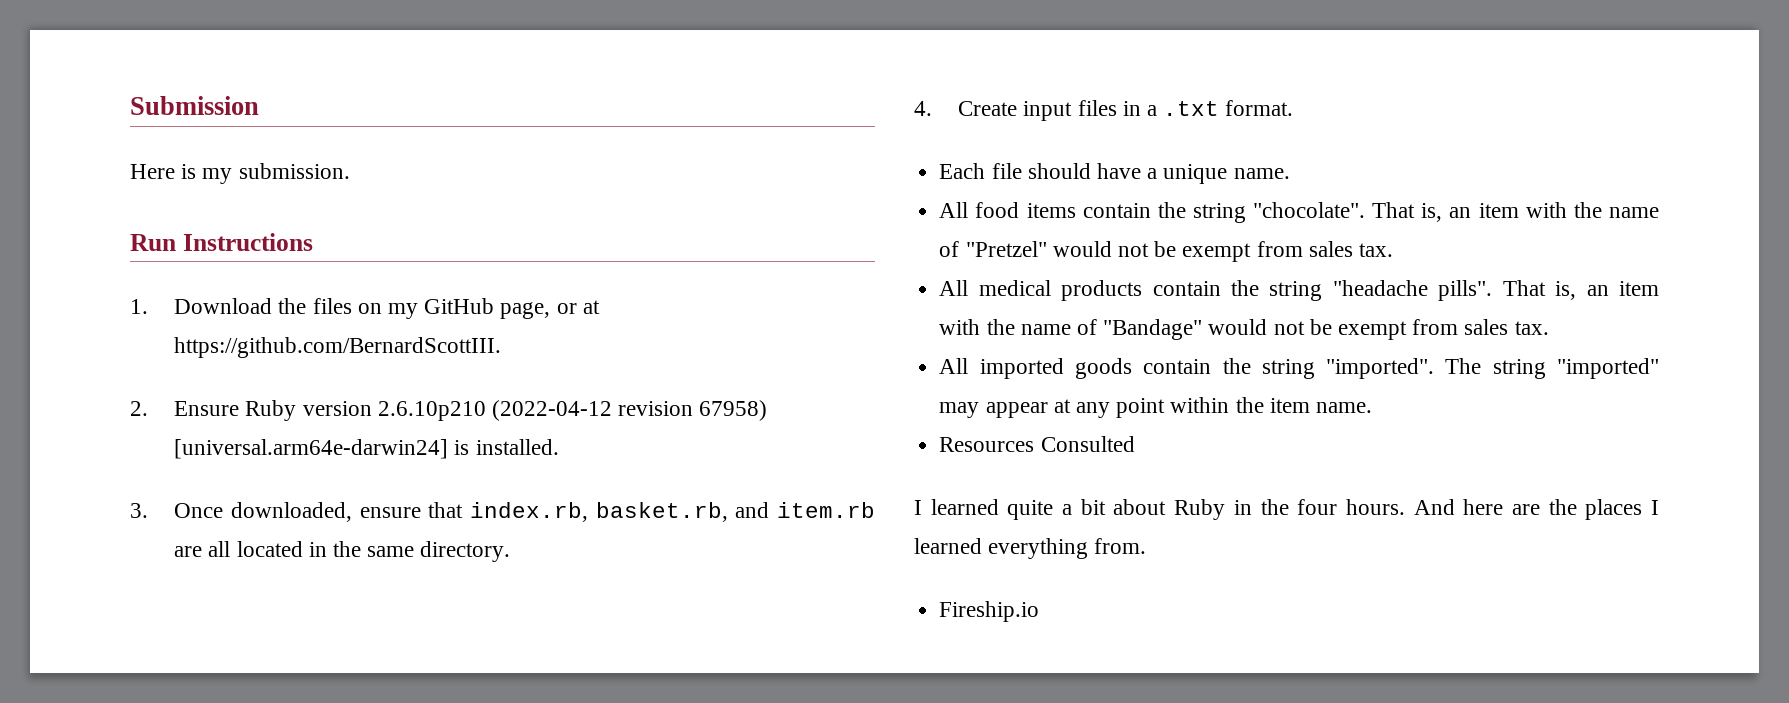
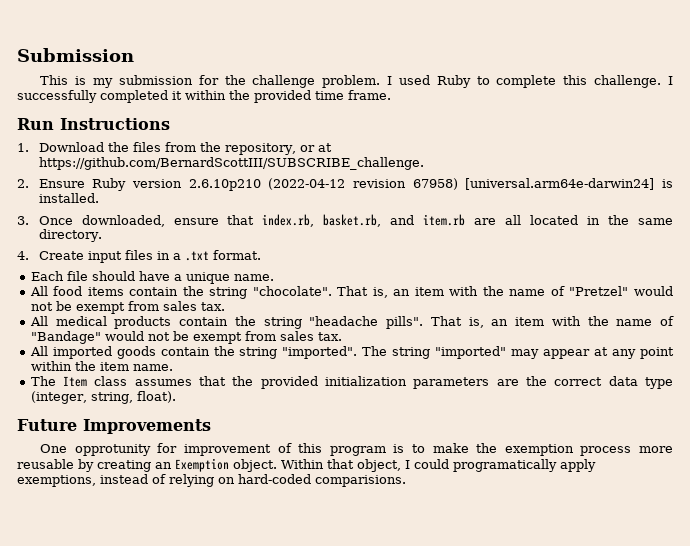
- Here is my submission.
+ This is my submission for the challenge problem. I used Ruby to complete this challenge. I successfully completed it within the provided time frame.
- 1. Download the files on my GitHub page, or at https://github.com/BernardScottIII.
+ 1. Download the files from the repository, or at https://github.com/BernardScottIII/SUBSCRIBE_challenge.
- Resources Consulted
- I learned quite a bit about Ruby in the four hours. And here are the places I learned everything from.
- Fireship.io
+ The Item class assumes that the provided initialization parameters are the correct data type (integer, string, float).
+ Future Improvements
+ One opprotunity for improvement of this program is to make the exemption process more reusable by creating an Exemption object. Within that object, I could programatically apply exemptions, instead of relying on hard-coded comparisions.

